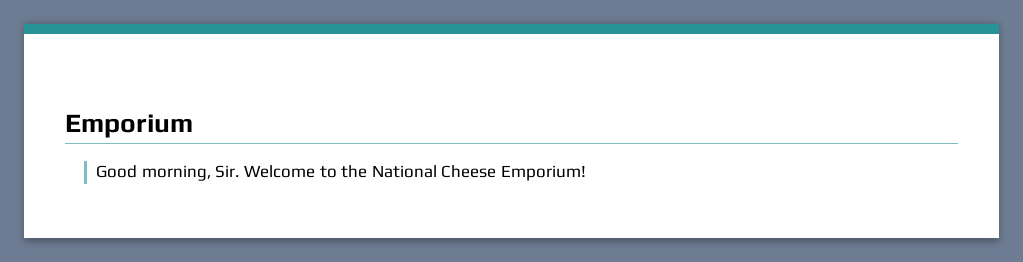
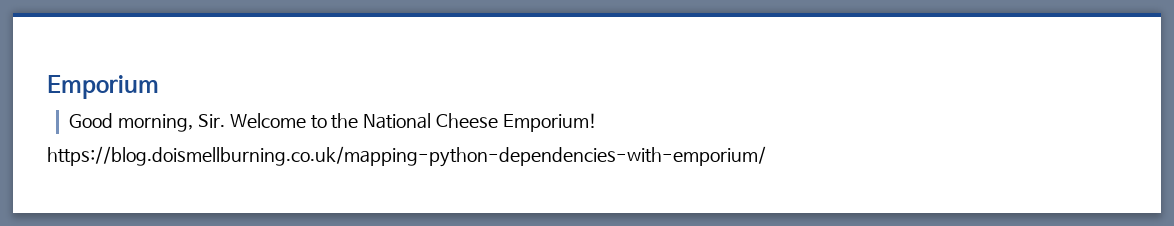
+ https://blog.doismellburning.co.uk/mapping-python-dependencies-with-emporium/

